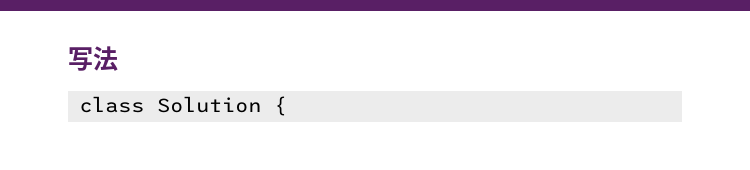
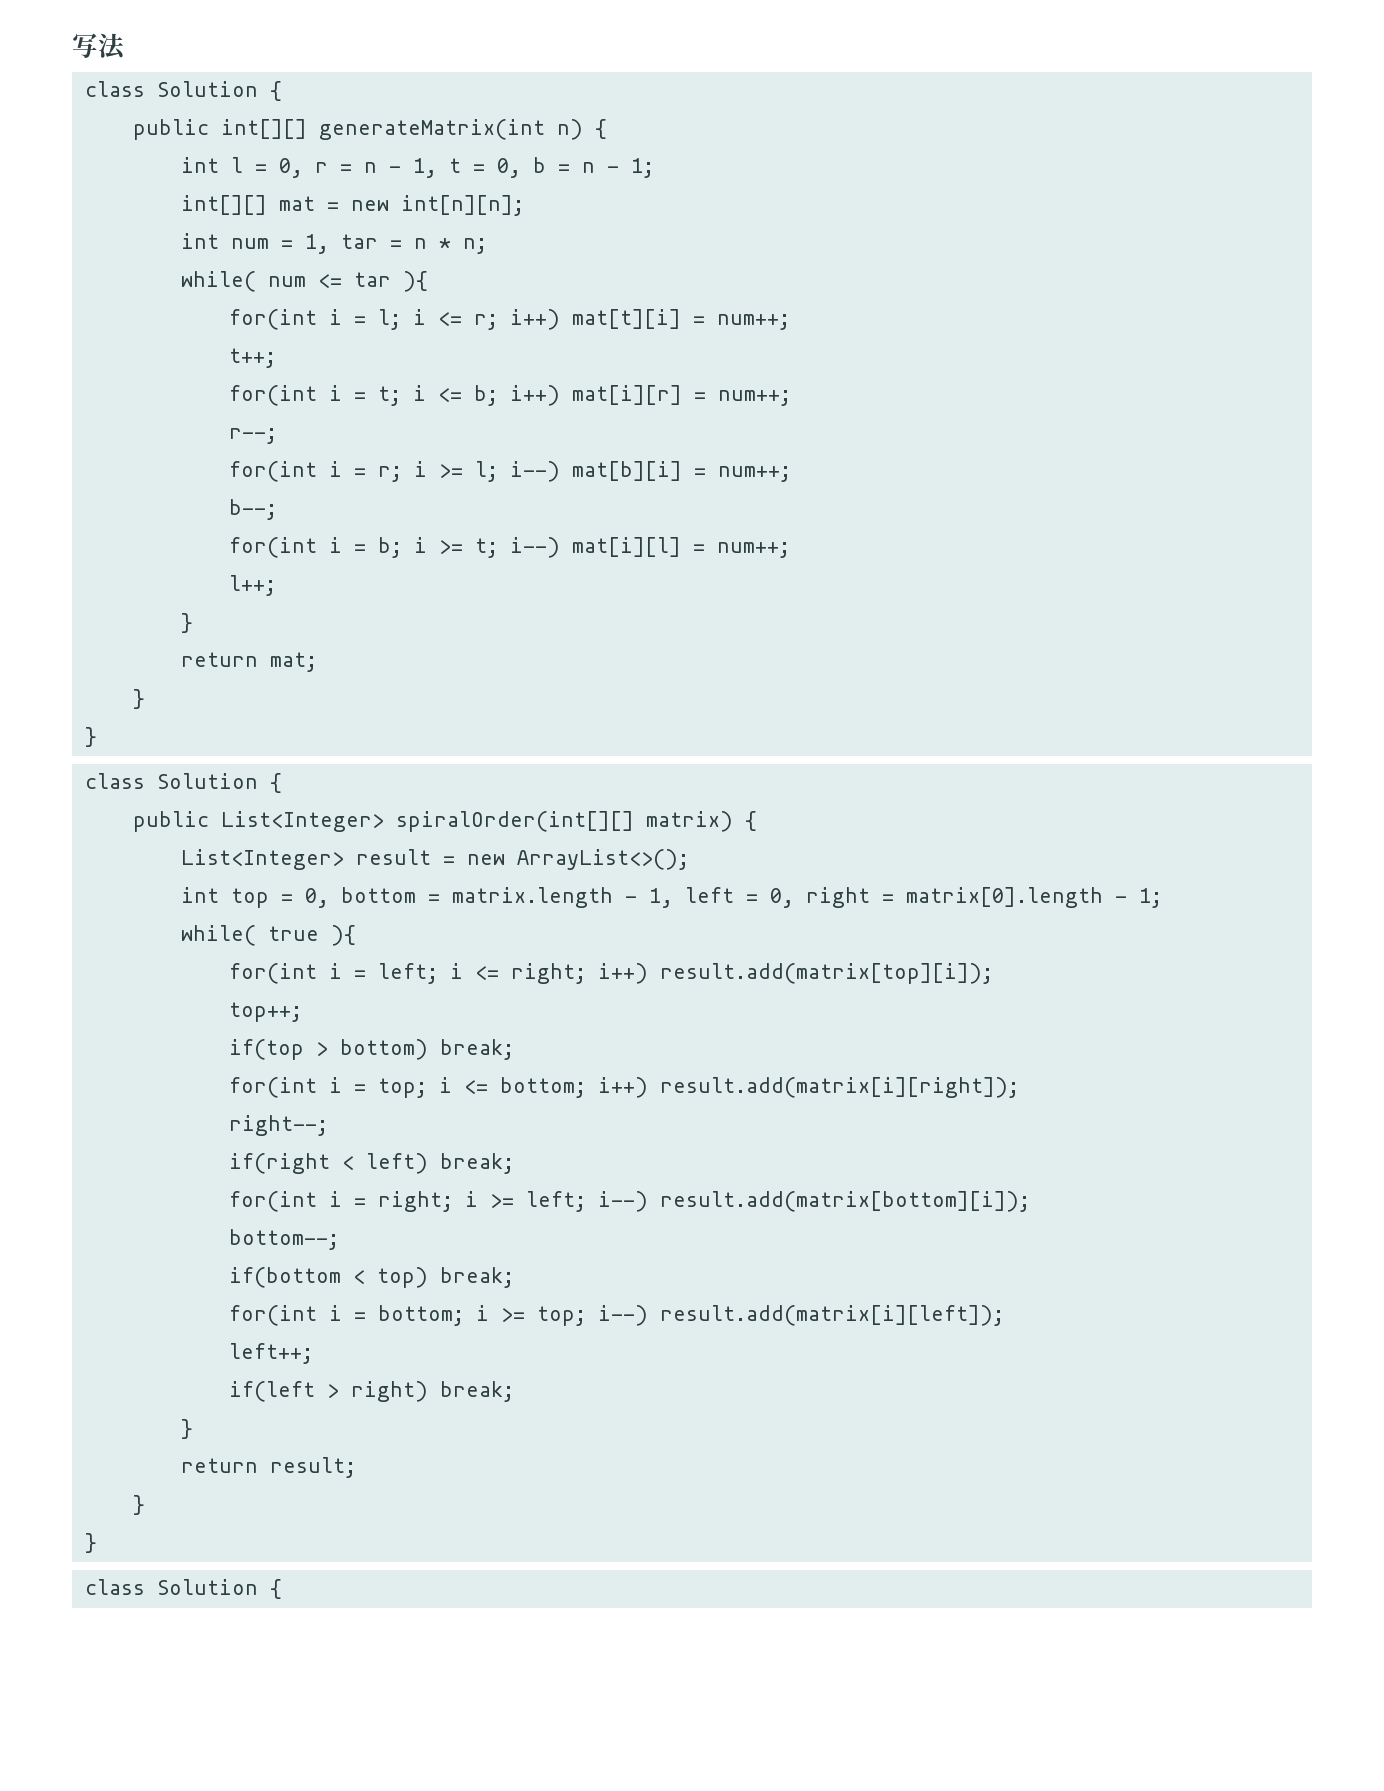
+ public int[][] generateMatrix(int n) {
+ int l = 0, r = n - 1, t = 0, b = n - 1;
+ int[][] mat = new int[n][n];
+ int num = 1, tar = n * n;
+ while( num <= tar ){
+ for(int i = l; i <= r; i++) mat[t][i] = num++;
+ t++;
+ for(int i = t; i <= b; i++) mat[i][r] = num++;
+ r--;
+ for(int i = r; i >= l; i--) mat[b][i] = num++;
+ b--;
+ for(int i = b; i >= t; i--) mat[i][l] = num++;
+ l++;
+ }
+ return mat;
+ }
+ }
+ class Solution {
+ public List<Integer> spiralOrder(int[][] matrix) {
+ List<Integer> result = new ArrayList<>();
+ int top = 0, bottom = matrix.length - 1, left = 0, right = matrix[0].length - 1;
+ while( true ){
+ for(int i = left; i <= right; i++) result.add(matrix[top][i]);
+ top++;
+ if(top > bottom) break;
+ for(int i = top; i <= bottom; i++) result.add(matrix[i][right]);
+ right--;
+ if(right < left) break;
+ for(int i = right; i >= left; i--) result.add(matrix[bottom][i]);
+ bottom--;
+ if(bottom < top) break;
+ for(int i = bottom; i >= top; i--) result.add(matrix[i][left]);
+ left++;
+ if(left > right) break;
+ }
+ return result;
+ }
+ }
+ class Solution {

